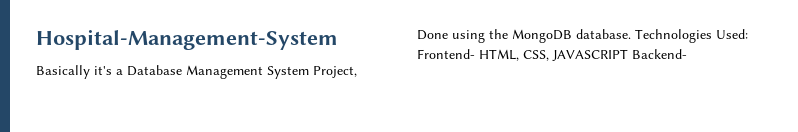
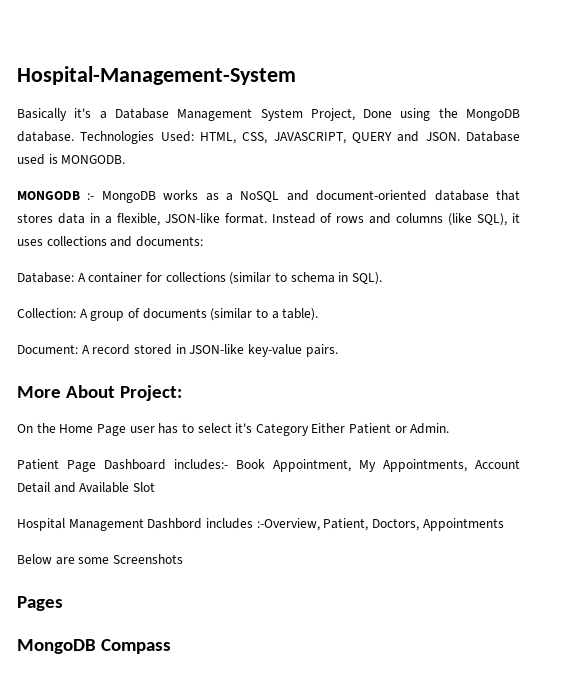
- Technologies Used: Frontend- HTML, CSS, JAVASCRIPT Backend-
+ Technologies Used: HTML, CSS, JAVASCRIPT, QUERY and JSON. Database used is MONGODB.
+ MONGODB :- MongoDB works as a NoSQL and document-oriented database that stores data in a flexible, JSON-like format. Instead of rows and columns (like SQL), it uses collections and documents:
+ Database: A container for collections (similar to schema in SQL).
+ Collection: A group of documents (similar to a table).
+ Document: A record stored in JSON-like key-value pairs.
+ More About Project:
+ On the Home Page user has to select it's Category Either Patient or Admin.
+ Patient Page Dashboard includes:- Book Appointment, My Appointments, Account Detail and Available Slot
+ Hospital Management Dashbord includes :-Overview, Patient, Doctors, Appointments
+ Below are some Screenshots
+ Pages
+ MongoDB Compass

